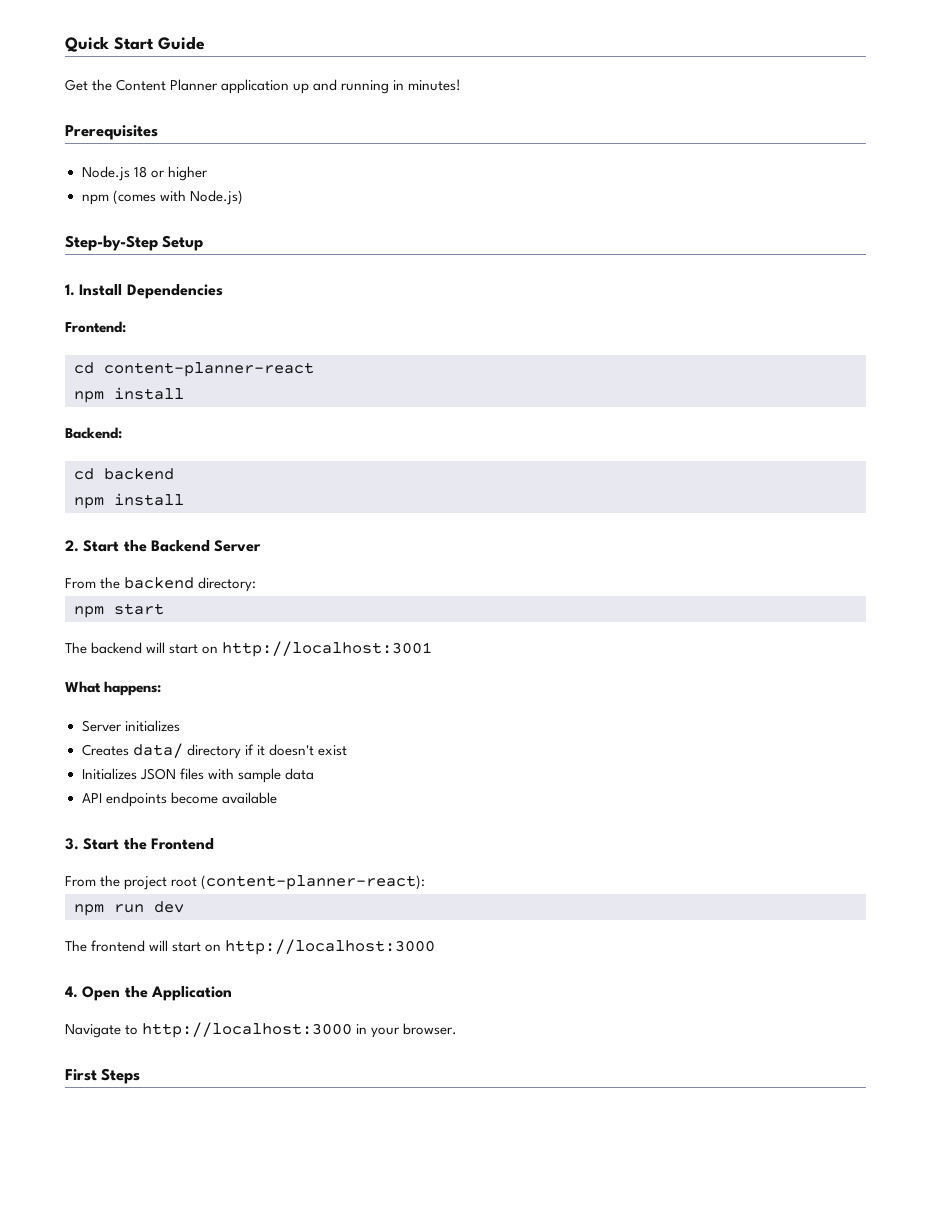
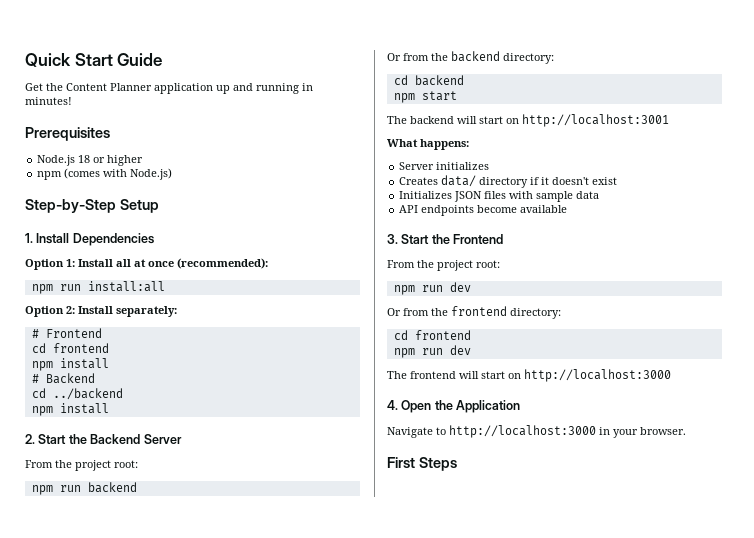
- Frontend:
- cd content-planner-react
+ Option 1: Install all at once (recommended):
+ npm run install:all
+ Option 2: Install separately:
+ # Frontend
+ cd frontend
  npm install
- Backend:
- cd backend
+ # Backend
+ cd ../backend
  2. Start the Backend Server
- From the backend directory:
+ From the project root:
+ npm run backend
+ Or from the backend directory:
+ cd backend
  3. Start the Frontend
- From the project root (content-planner-react):
+ From the project root:
+ npm run dev
+ Or from the frontend directory:
+ cd frontend

